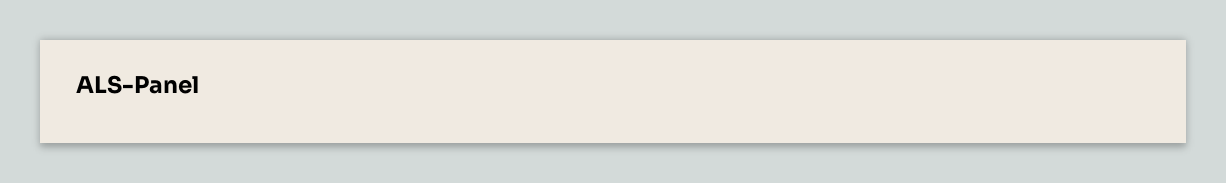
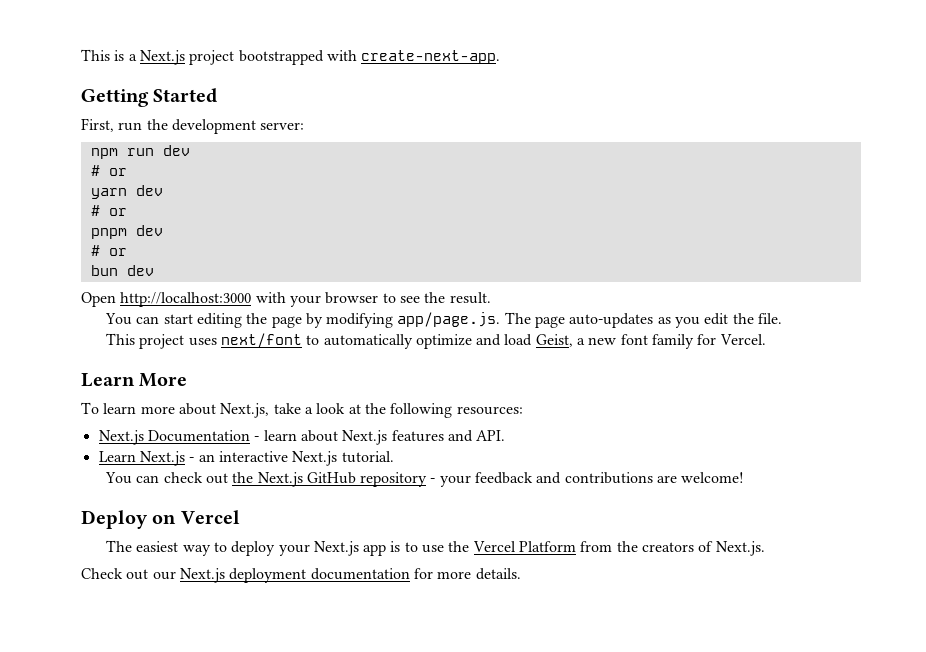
- ALS-Panel
+ This is a Next.js project bootstrapped with create-next-app.
+ Getting Started
+ First, run the development server:
+ npm run dev
+ # or
+ yarn dev
+ # or
+ pnpm dev
+ # or
+ bun dev
+ Open http://localhost:3000 with your browser to see the result.
+ You can start editing the page by modifying app/page.js. The page auto-updates as you edit the file.
+ This project uses next/font to automatically optimize and load Geist, a new font family for Vercel.
+ Learn More
+ To learn more about Next.js, take a look at the following resources:
+ Next.js Documentation - learn about Next.js features and API.
+ Learn Next.js - an interactive Next.js tutorial.
+ You can check out the Next.js GitHub repository - your feedback and contributions are welcome!
+ Deploy on Vercel
+ The easiest way to deploy your Next.js app is to use the Vercel Platform from the creators of Next.js.
+ Check out our Next.js deployment documentation for more details.

